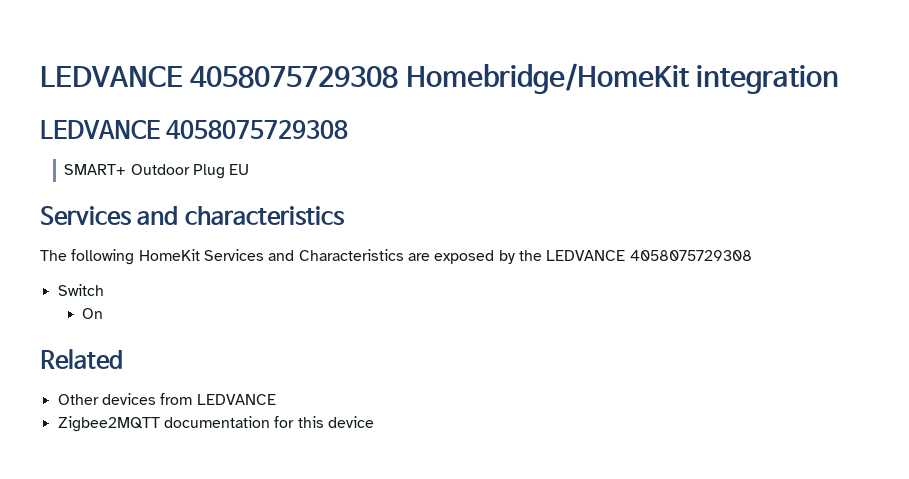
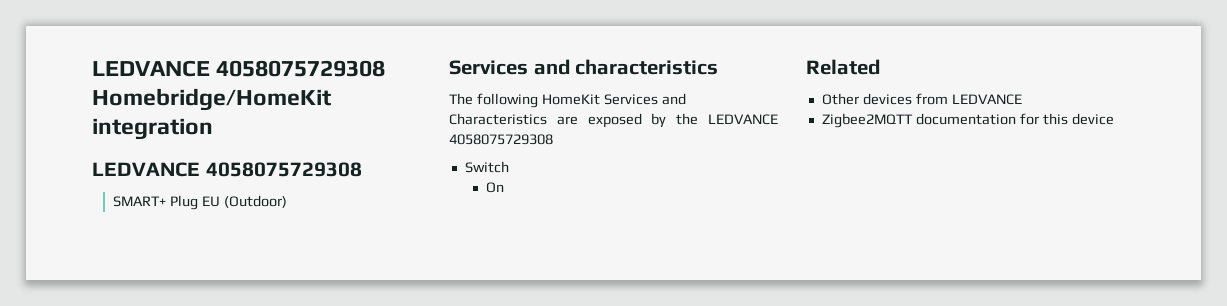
- SMART+ Outdoor Plug EU
+ SMART+ Plug EU (Outdoor)

